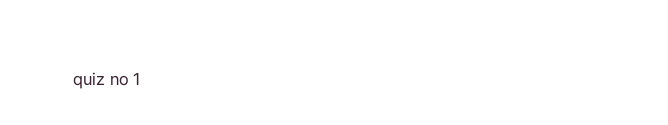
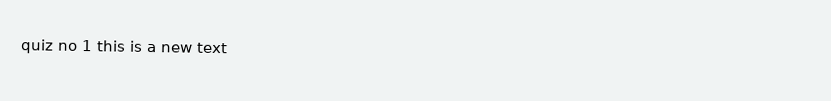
- quiz no 1
+ quiz no 1 this is a new text

